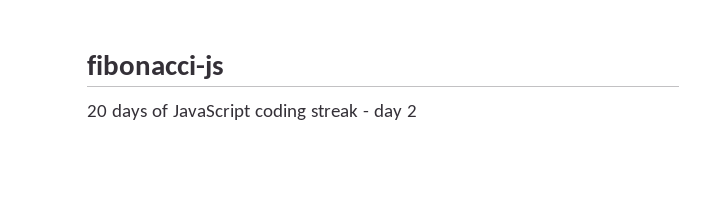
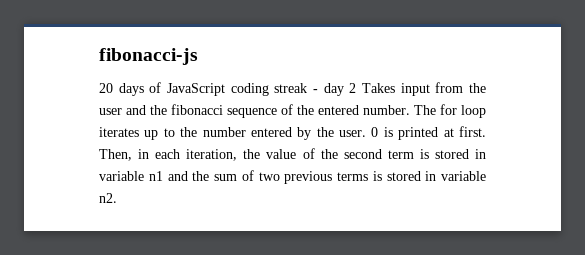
- 20 days of JavaScript coding streak - day 2
+ 20 days of JavaScript coding streak - day 2 Takes input from the user and the fibonacci sequence of the entered number. The for loop iterates up to the number entered by the user. 0 is printed at first. Then, in each iteration, the value of the second term is stored in variable n1 and the sum of two previous terms is stored in variable n2.

